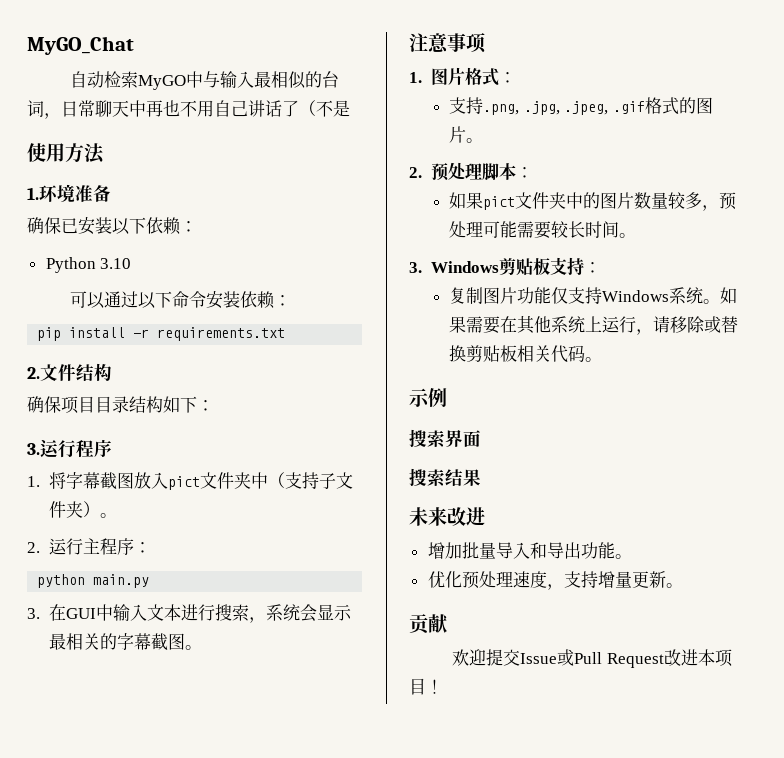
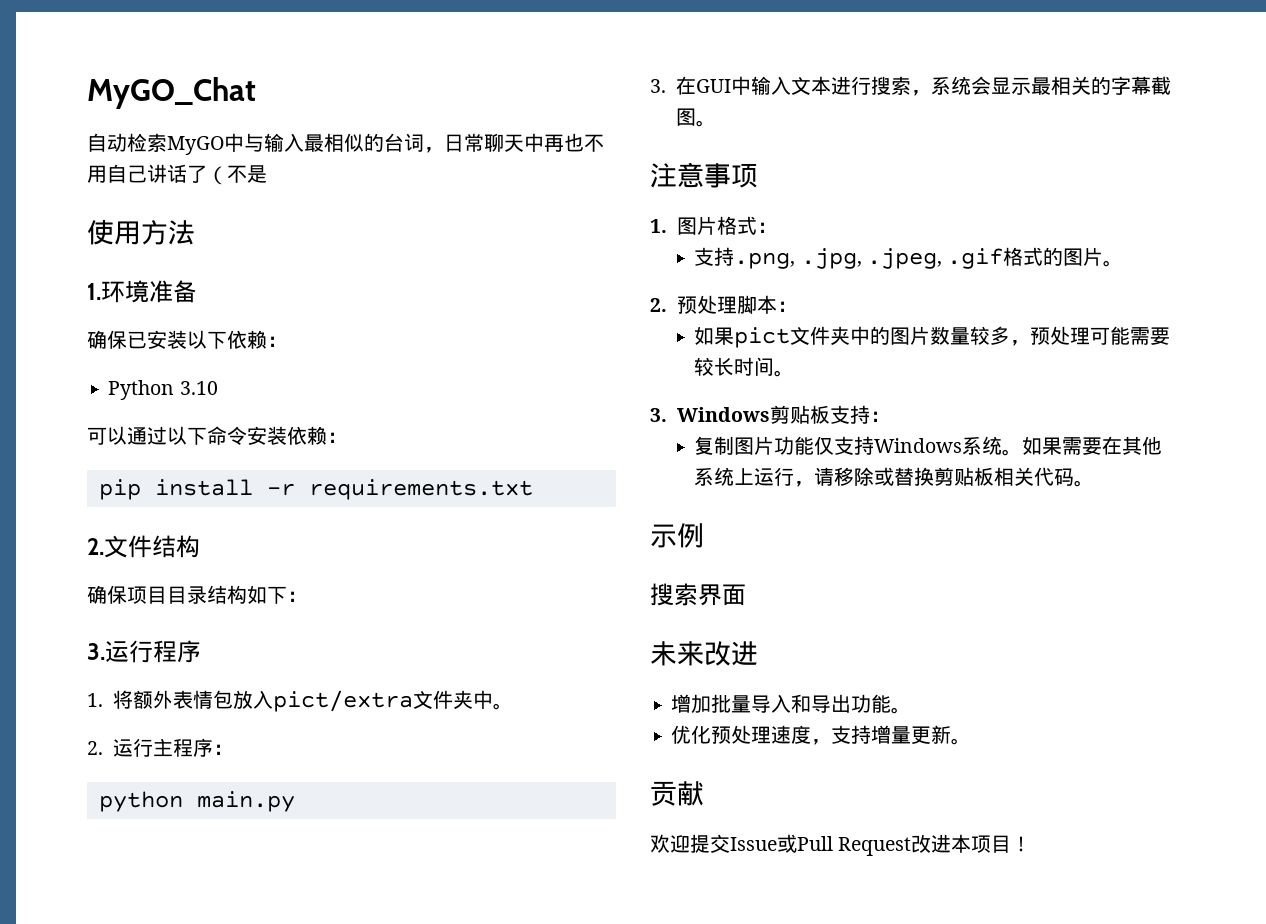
- 1.将字幕截图放入pict文件夹中（支持子文件夹）。
+ 1.将额外表情包放入pict/extra文件夹中。
- 搜索结果

